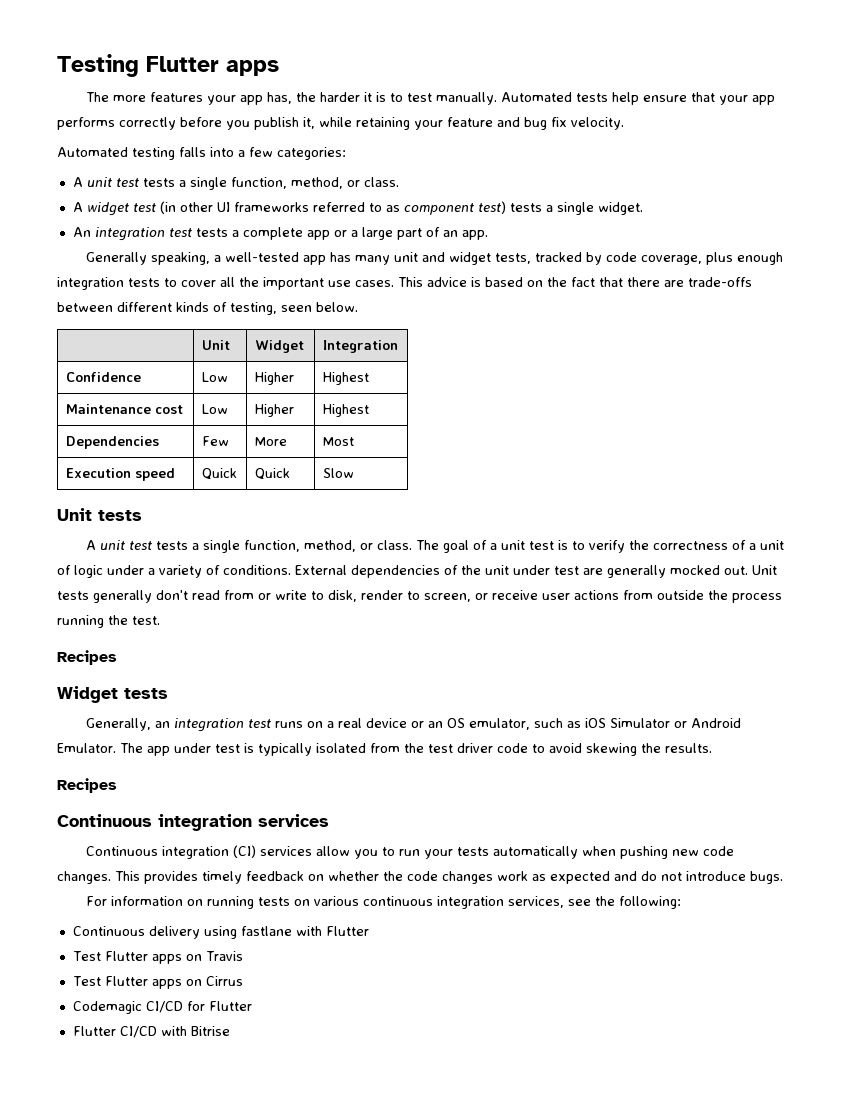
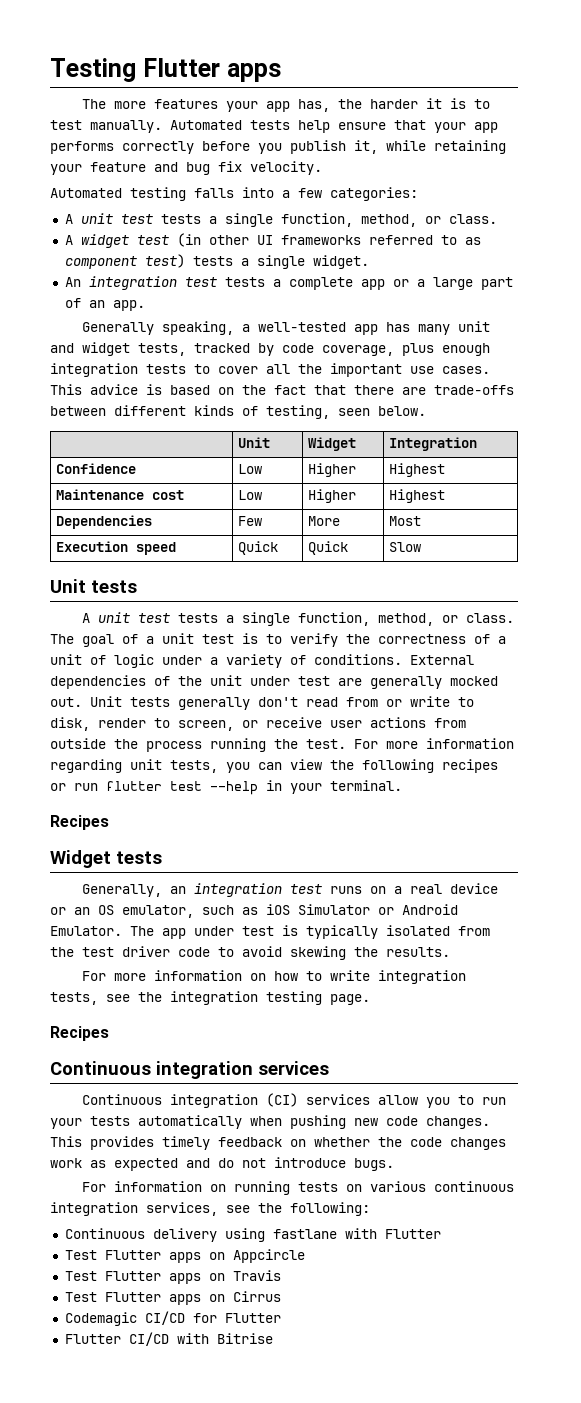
+ For more information regarding unit tests, you can view the following recipes or run flutter test --help in your terminal.
+ For more information on how to write integration tests, see the integration testing page.
+ Test Flutter apps on Appcircle

